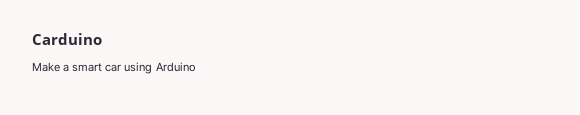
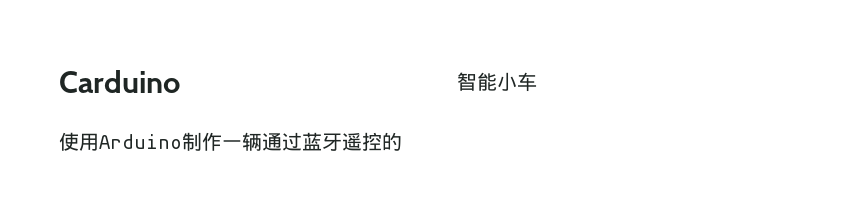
- Make a smart car using Arduino
+ 使用Arduino制作一辆通过蓝牙遥控的智能小车

